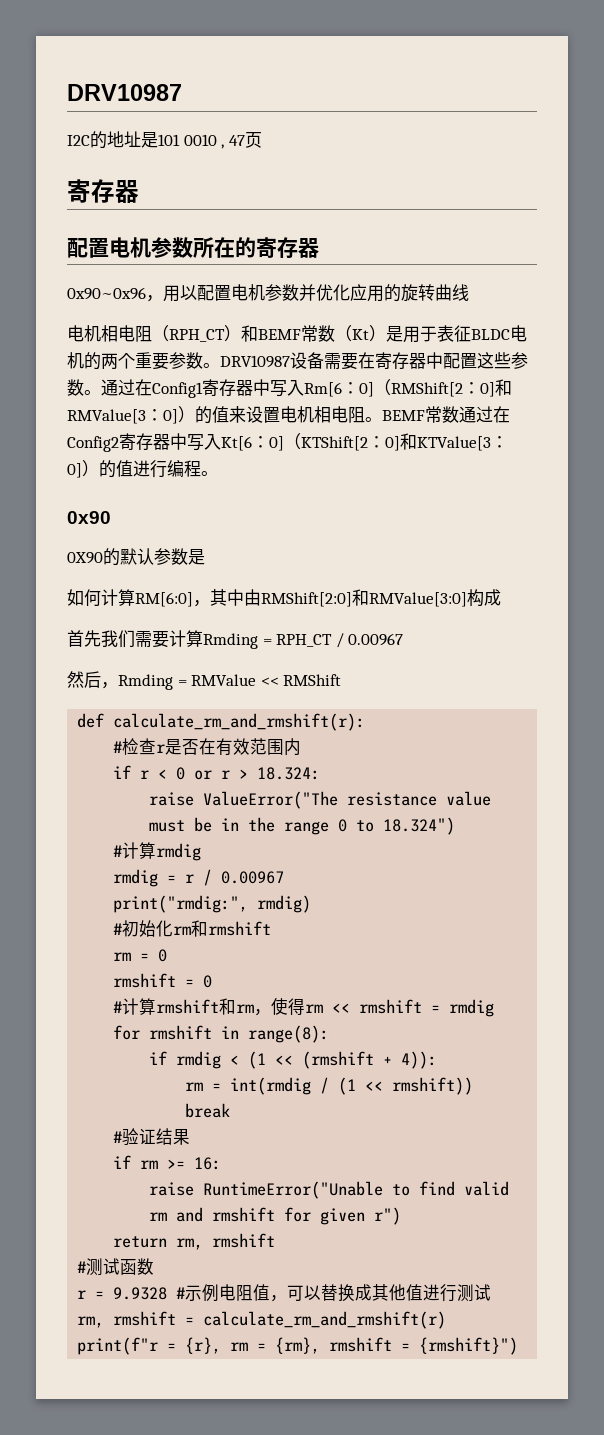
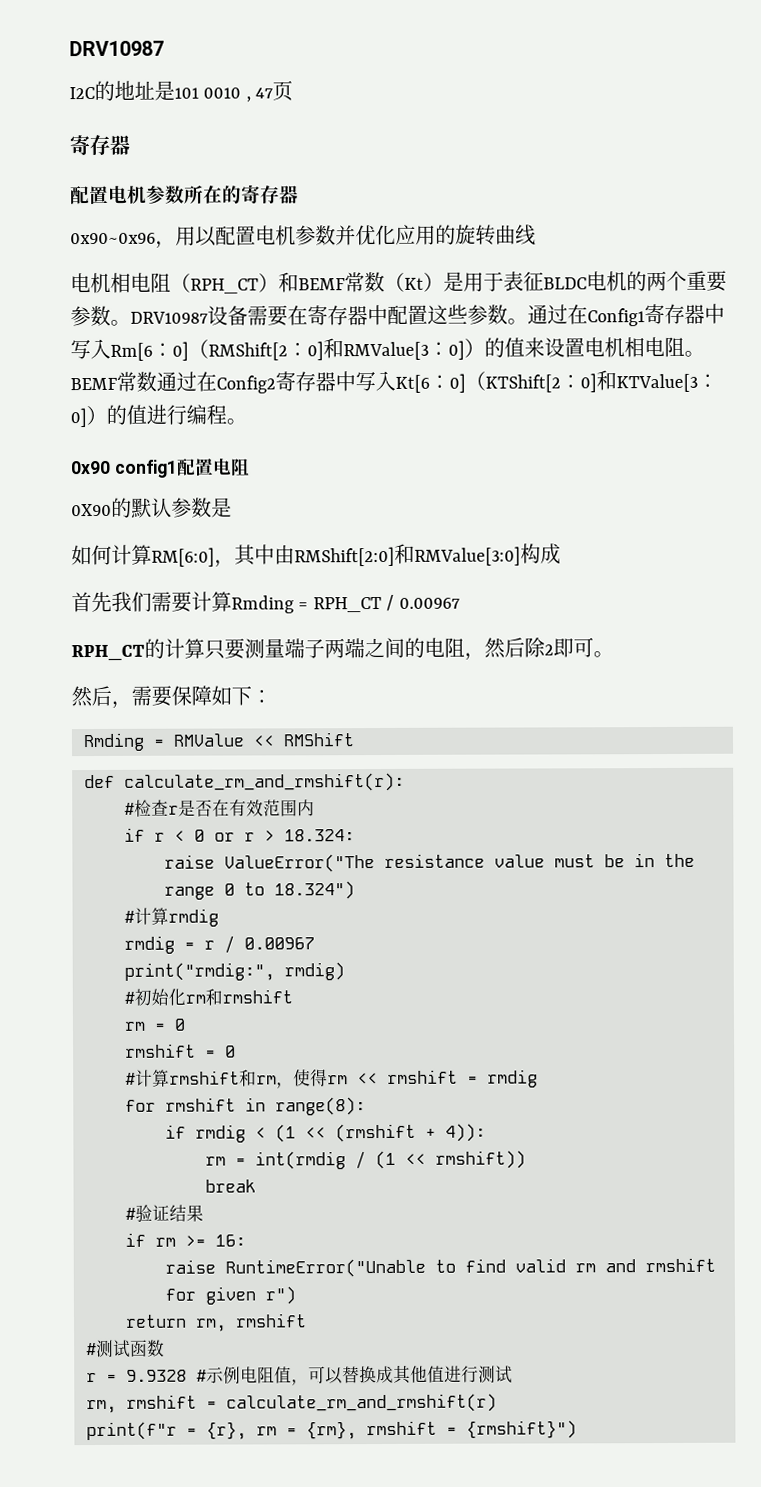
- 0x90
+ 0x90 config1配置电阻
- 然后，Rmding = RMValue << RMShift
+ RPH_CT的计算只要测量端子两端之间的电阻，然后除2即可。
+ 然后，需要保障如下：
+ Rmding = RMValue << RMShift

